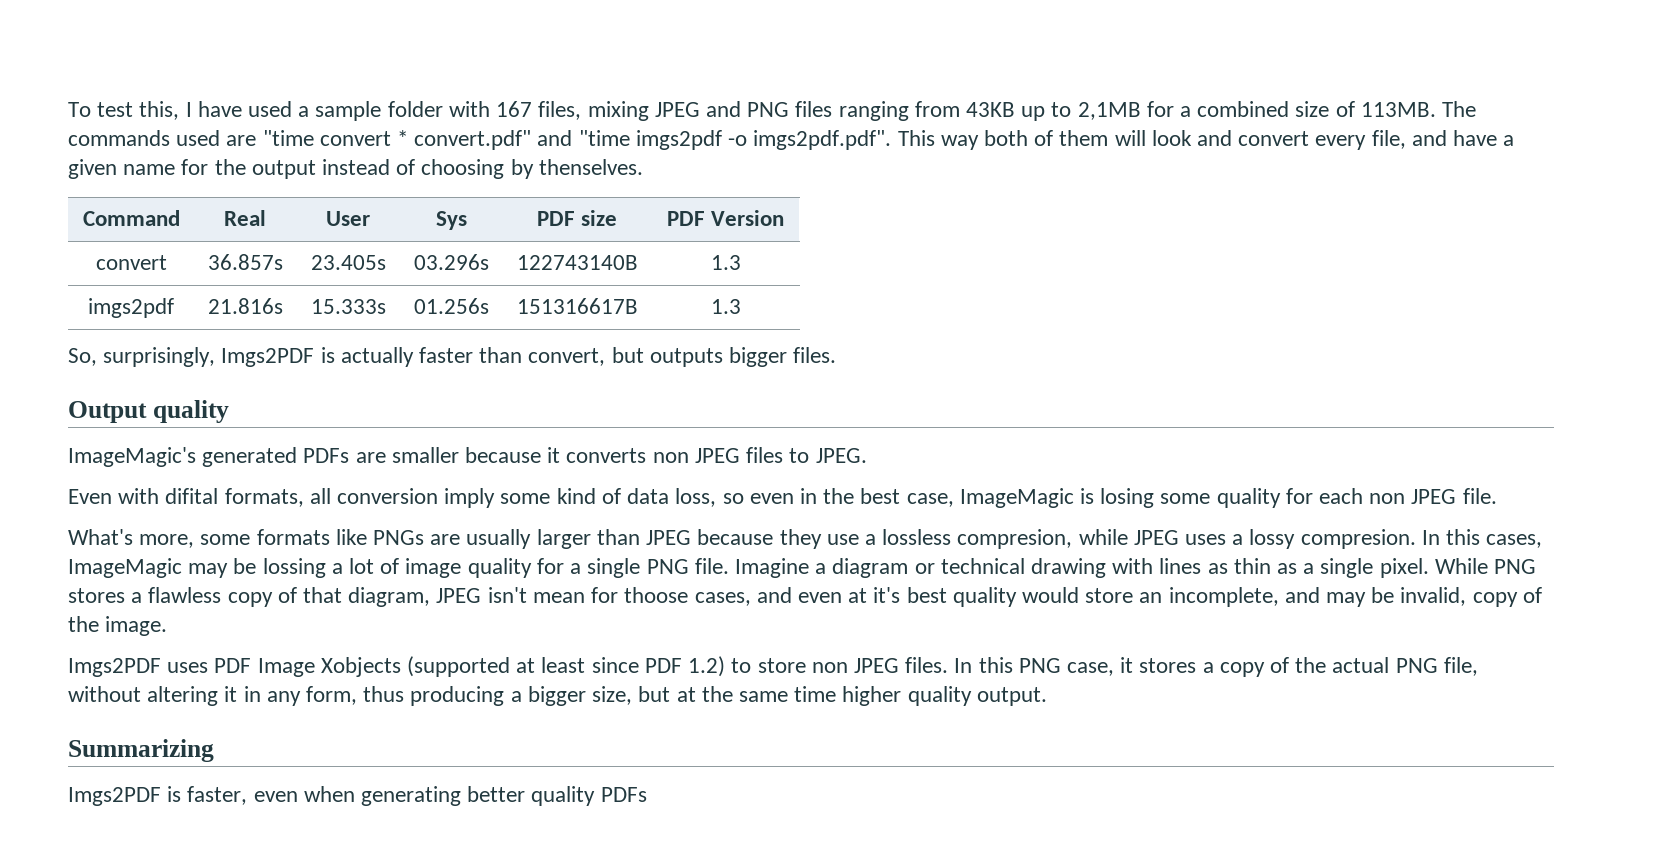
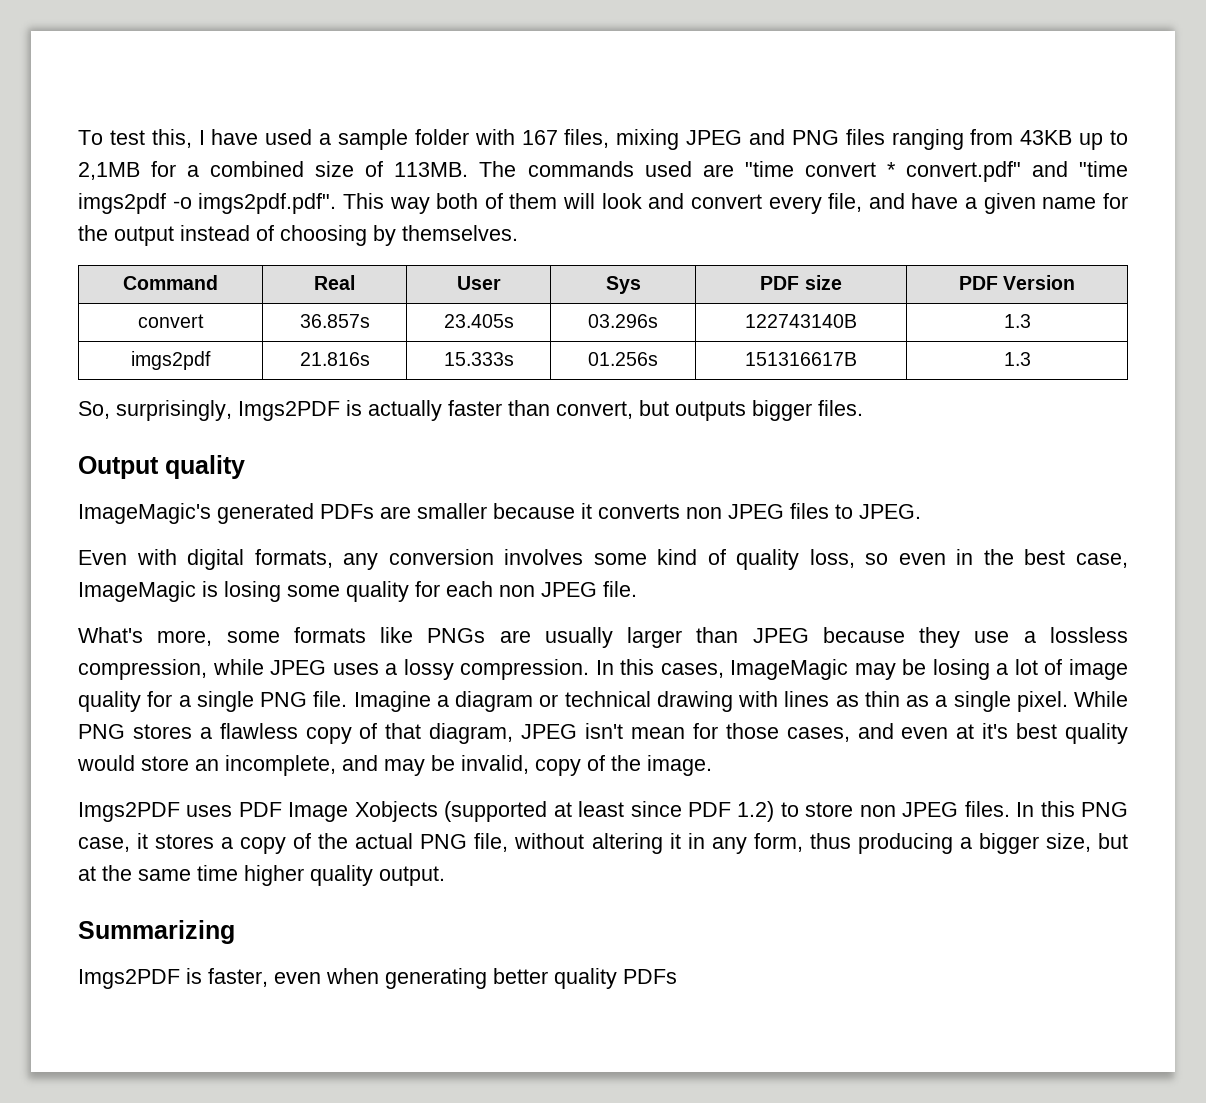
- The commands used are "time convert * convert.pdf" and "time imgs2pdf -o imgs2pdf.pdf". This way both of them will look and convert every file, and have a given name for the output instead of choosing by thenselves.
+ The commands used are "time convert * convert.pdf" and "time imgs2pdf -o imgs2pdf.pdf". This way both of them will look and convert every file, and have a given name for the output instead of choosing by themselves.
- Even with difital formats, all conversion imply some kind of data loss, so even in the best case, ImageMagic is losing some quality for each non JPEG file.
+ Even with digital formats, any conversion involves some kind of quality loss, so even in the best case, ImageMagic is losing some quality for each non JPEG file.
- What's more, some formats like PNGs are usually larger than JPEG because they use a lossless compresion, while JPEG uses a lossy compresion.
+ What's more, some formats like PNGs are usually larger than JPEG because they use a lossless compression, while JPEG uses a lossy compression.
- In this cases, ImageMagic may be lossing a lot of image quality for a single PNG file.
+ In this cases, ImageMagic may be losing a lot of image quality for a single PNG file.
- While PNG stores a flawless copy of that diagram, JPEG isn't mean for thoose cases, and even at it's best quality would store an incomplete, and may be invalid, copy of the image.
+ While PNG stores a flawless copy of that diagram, JPEG isn't mean for those cases, and even at it's best quality would store an incomplete, and may be invalid, copy of the image.

